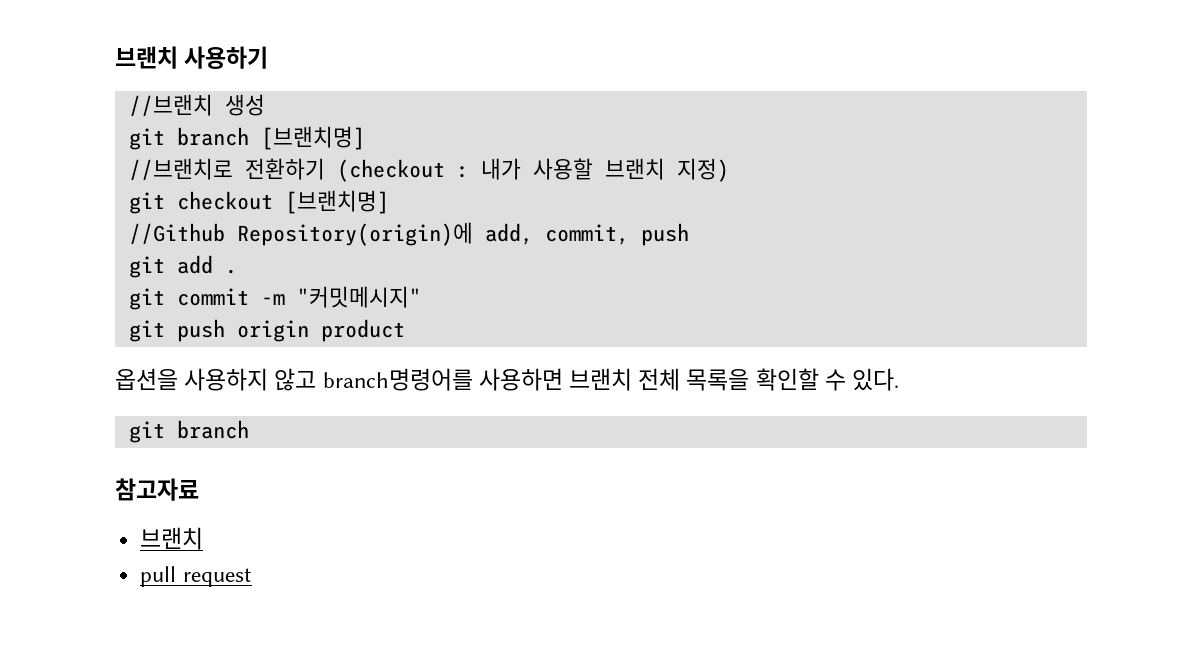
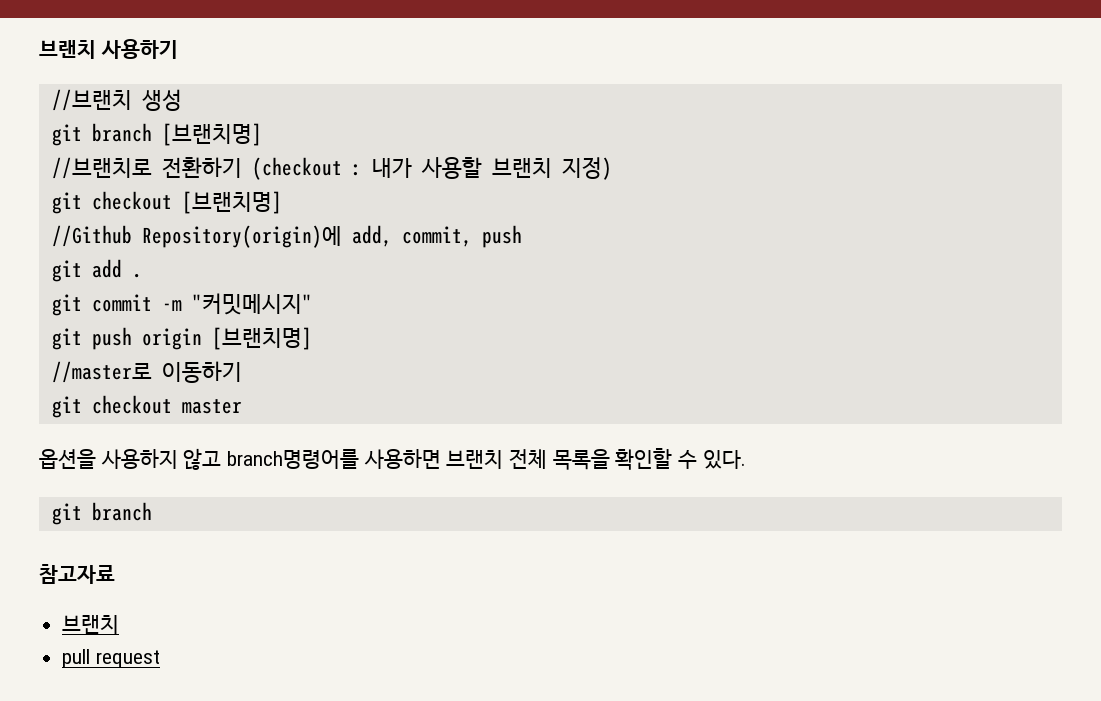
- git push origin product
+ git push origin [브랜치명]
+ //master로 이동하기
+ git checkout master

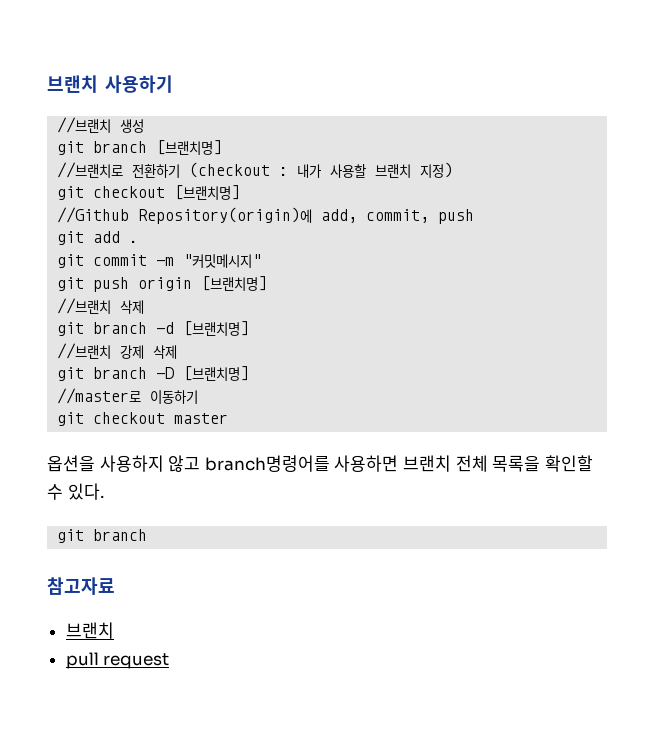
+ //브랜치 삭제
+ git branch -d [브랜치명]
+ //브랜치 강제 삭제
+ git branch -D [브랜치명]

